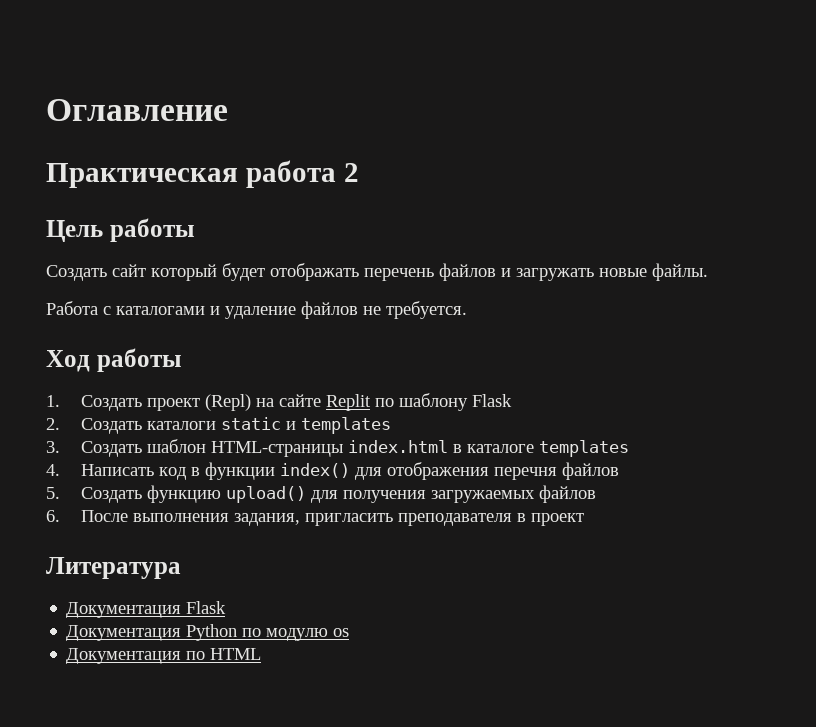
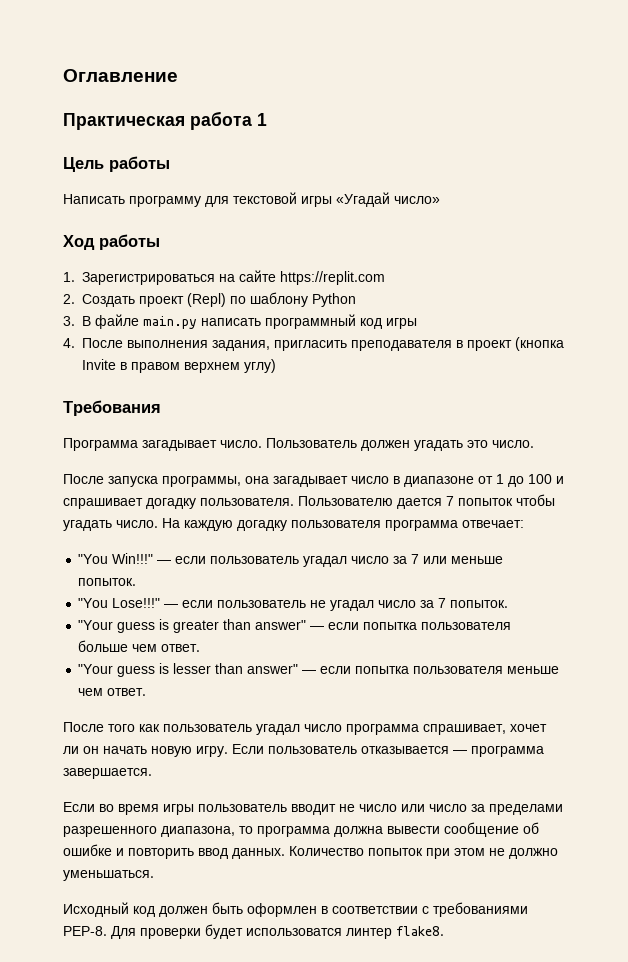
- Практическая работа 2
+ Практическая работа 1
- Создать сайт который будет отображать перечень файлов и загружать новые файлы.
- Работа с каталогами и удаление файлов не требуется.
+ Написать программу для текстовой игры «Угадай число»
  Ход работы
- 1. Создать проект (Repl) на сайте Replit по шаблону Flask
- 2. Создать каталоги static и templates
- 3. Создать шаблон HTML-страницы index.html в каталоге templates
- 4. Написать код в функции index() для отображения перечня файлов
- 5. Создать функцию upload() для получения загружаемых файлов
- 6. После выполнения задания, пригласить преподавателя в проект
- Литература
- Документация Flask
- Документация Python по модулю os
- Документация по HTML
+ 1. Зарегистрироваться на сайте https://replit.com
+ 2. Создать проект (Repl) по шаблону Python
+ 3. В файле main.py написать программный код игры
+ 4. После выполнения задания, пригласить преподавателя в проект (кнопка Invite в правом верхнем углу)
+ Требования
+ Программа загадывает число. Пользователь должен угадать это число.
+ После запуска программы, она загадывает число в диапазоне от 1 до 100 и спрашивает догадку пользователя. Пользователю дается 7 попыток чтобы угадать число. На каждую догадку пользователя программа отвечает:
+ "You Win!!!" — если пользователь угадал число за 7 или меньше попыток.
+ "You Lose!!!" — если пользователь не угадал число за 7 попыток.
+ "Your guess is greater than answer" — если попытка пользователя больше чем ответ.
+ "Your guess is lesser than answer" — если попытка пользователя меньше чем ответ.
+ После того как пользователь угадал число программа спрашивает, хочет ли он начать новую игру. Если пользователь отказывается — программа завершается.
+ Если во время игры пользователь вводит не число или число за пределами разрешенного диапазона, то программа должна вывести сообщение об ошибке и повторить ввод данных. Количество попыток при этом не должно уменьшаться.
+ Исходный код должен быть оформлен в соответствии с требованиями PEP-8. Для проверки будет использоватся линтер flake8.

